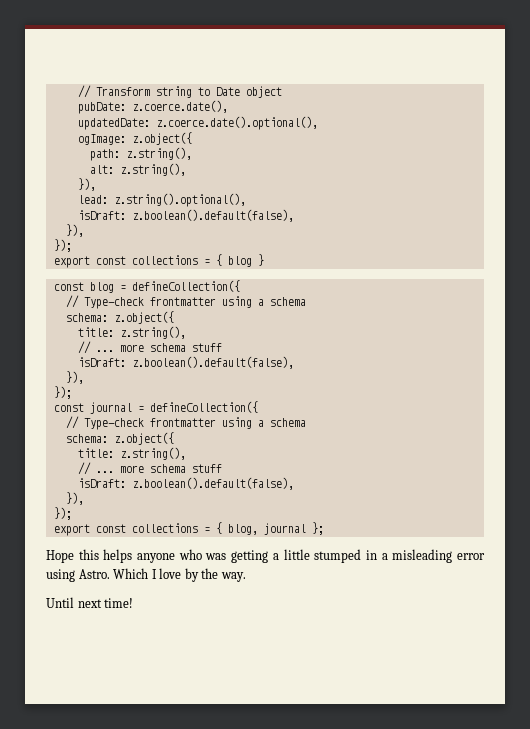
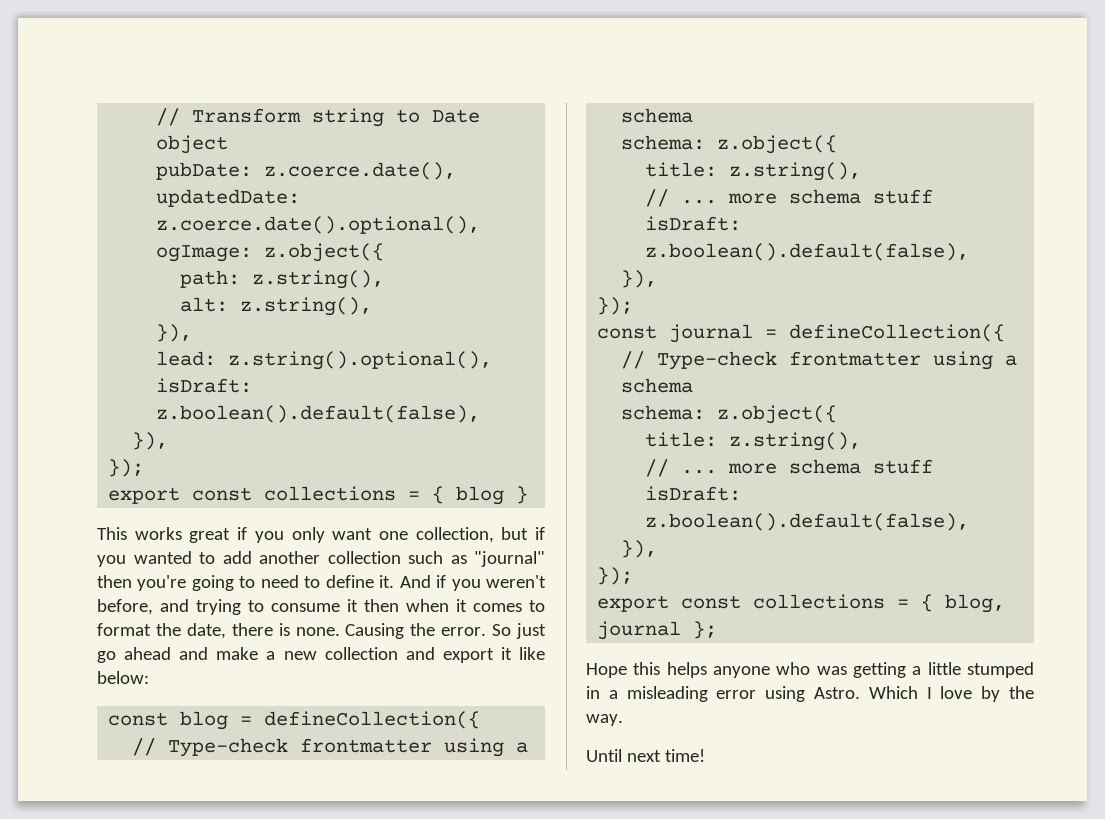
+ This works great if you only want one collection, but if you wanted to add another collection such as "journal" then you're going to need to define it. And if you weren't before, and trying to consume it then when it comes to format the date, there is none. Causing the error. So just go ahead and make a new collection and export it like below:

